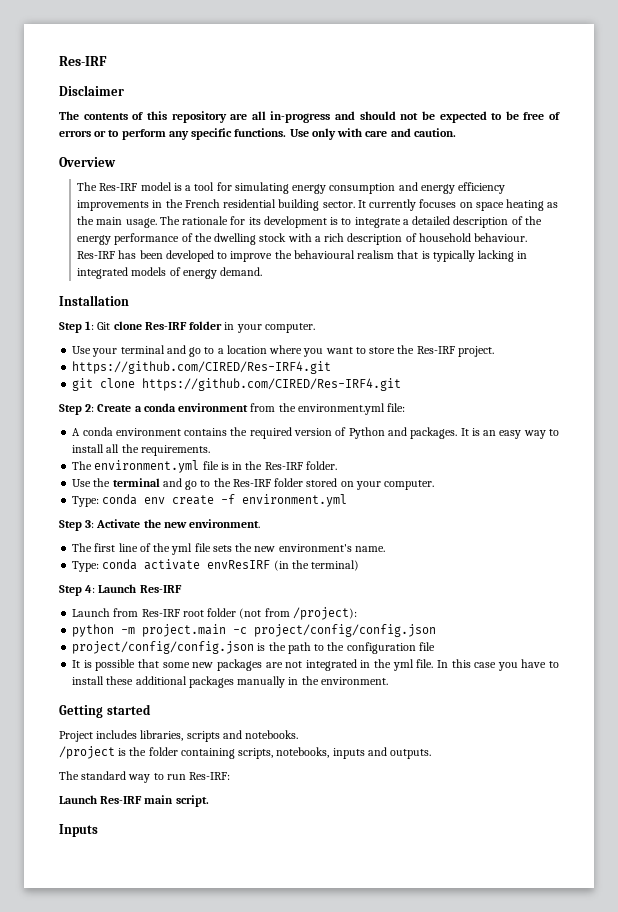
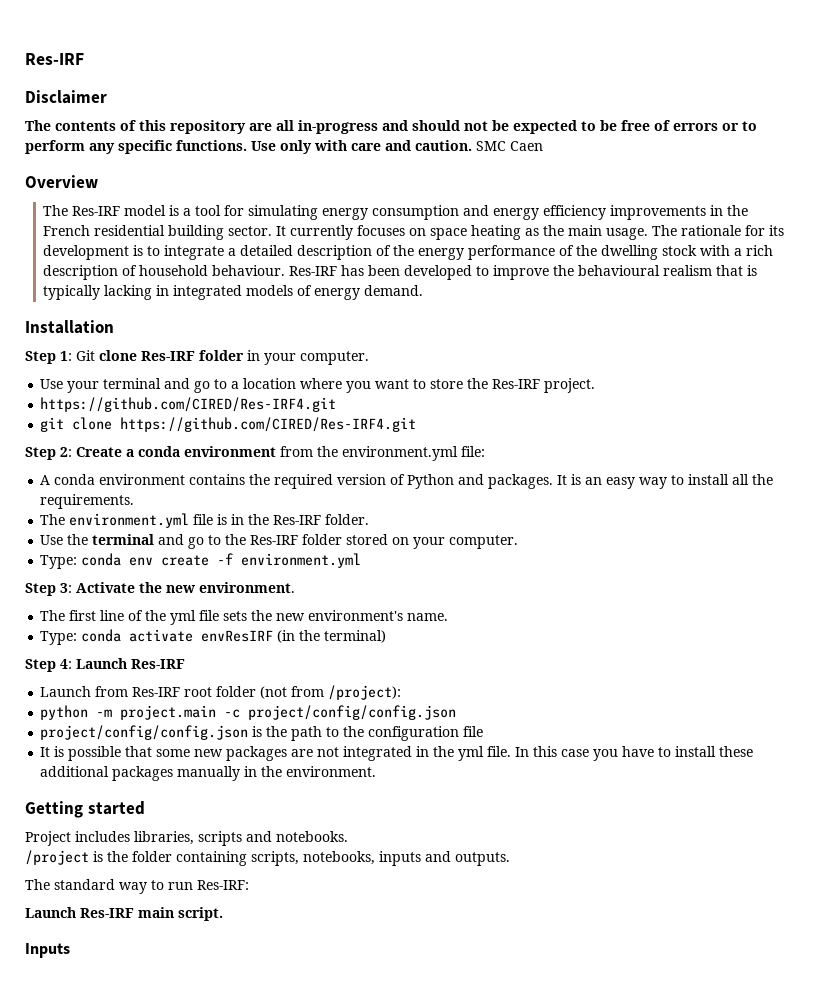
+ SMC Caen

